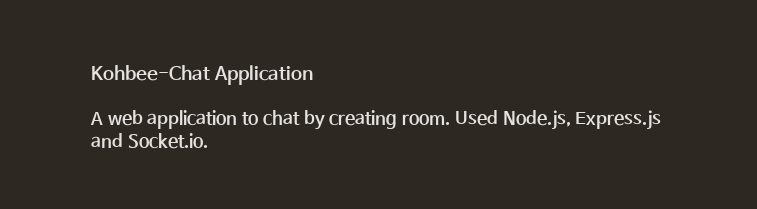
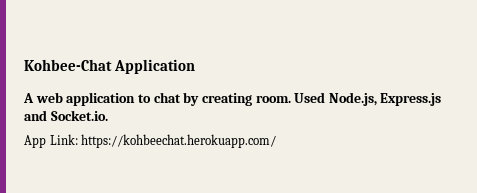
+ App Link: https://kohbeechat.herokuapp.com/

